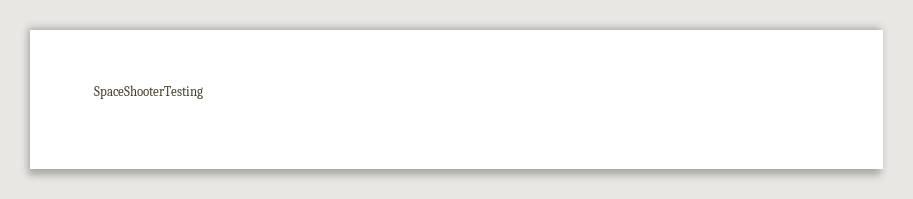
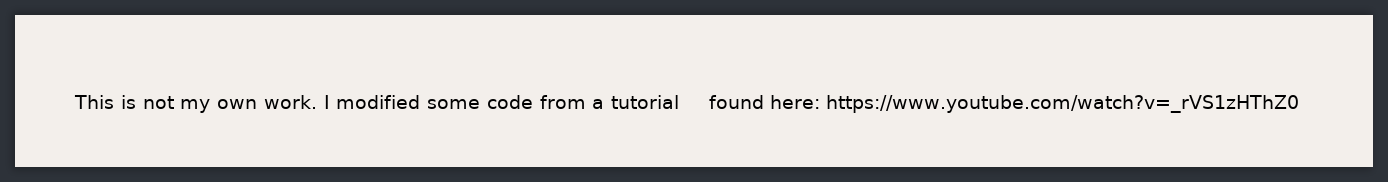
- SpaceShooterTesting
+ This is not my own work. I modified some code from a tutorial found here: https://www.youtube.com/watch?v=_rVS1zHThZ0

